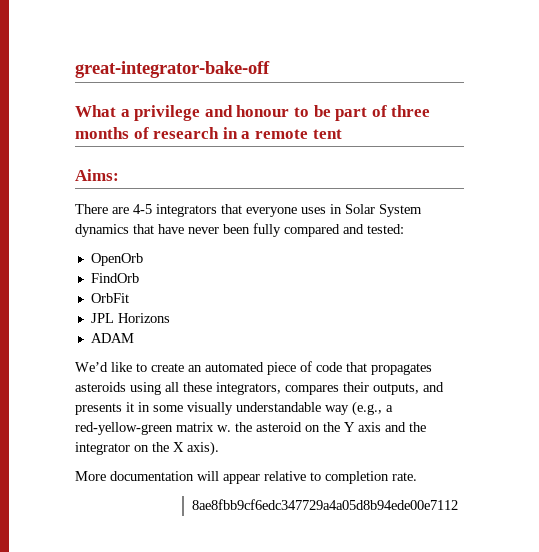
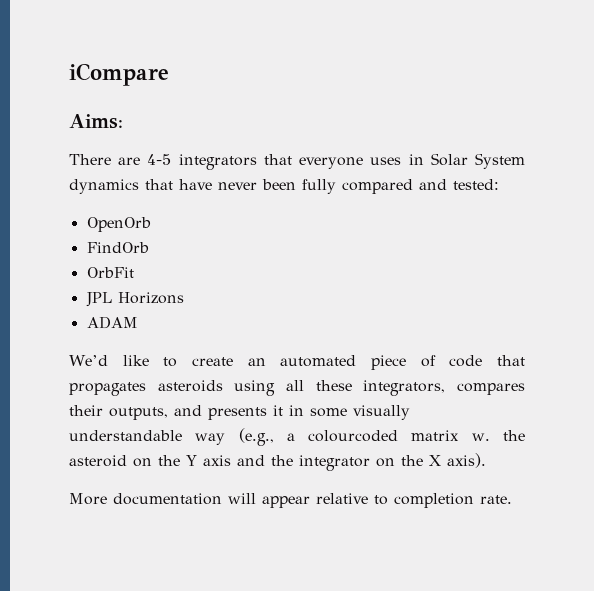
- great-integrator-bake-off
- What a privilege and honour to be part of three months of research in a remote tent
+ iCompare
- We’d like to create an automated piece of code that propagates asteroids using all these integrators, compares their outputs, and presents it in some visually understandable way (e.g., a red-yellow-green matrix w. the asteroid on the Y axis and the integrator on the X axis).
+ We’d like to create an automated piece of code that propagates asteroids using all these integrators, compares their outputs, and presents it in some visually understandable way (e.g., a colourcoded matrix w. the asteroid on the Y axis and the integrator on the X axis).
- 8ae8fbb9cf6edc347729a4a05d8b94ede00e7112

